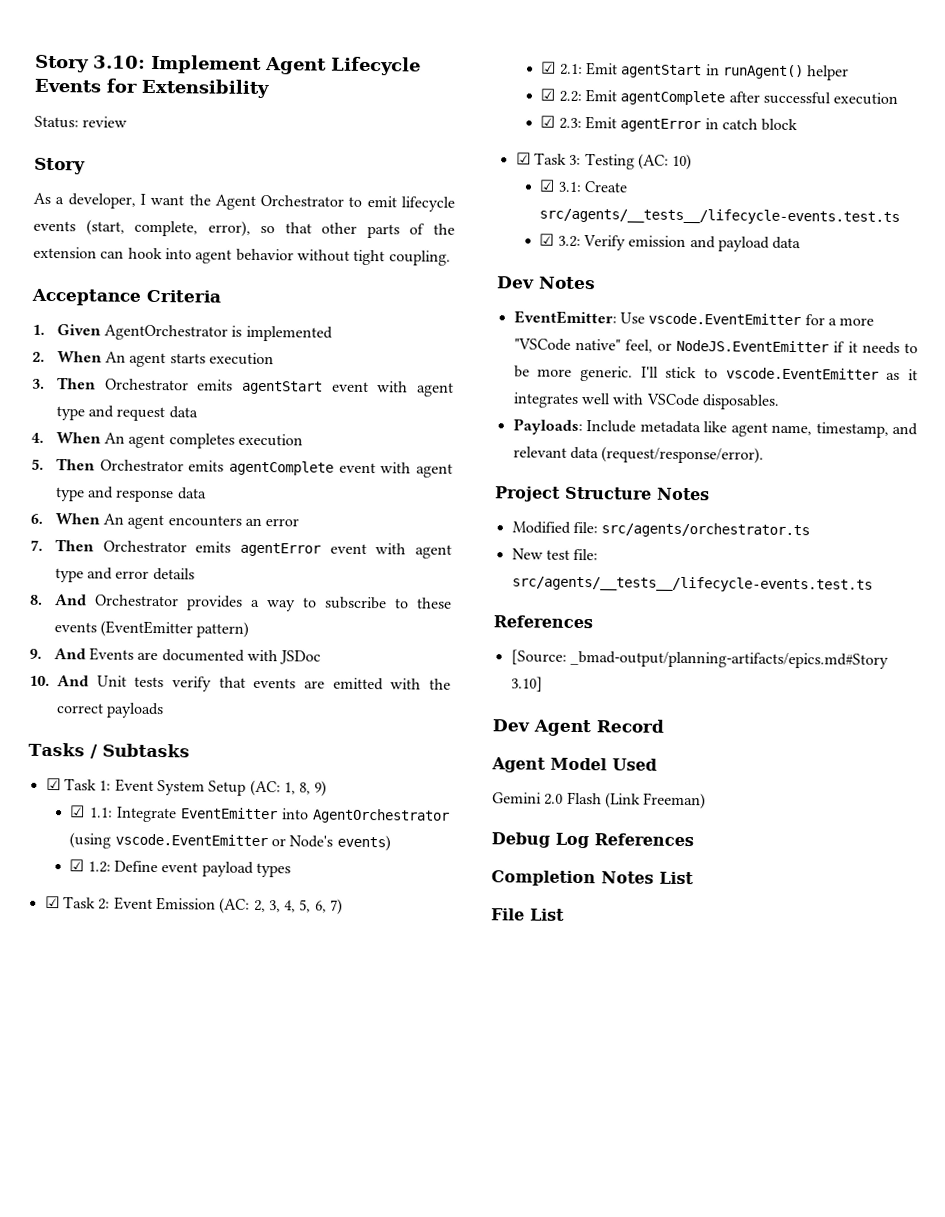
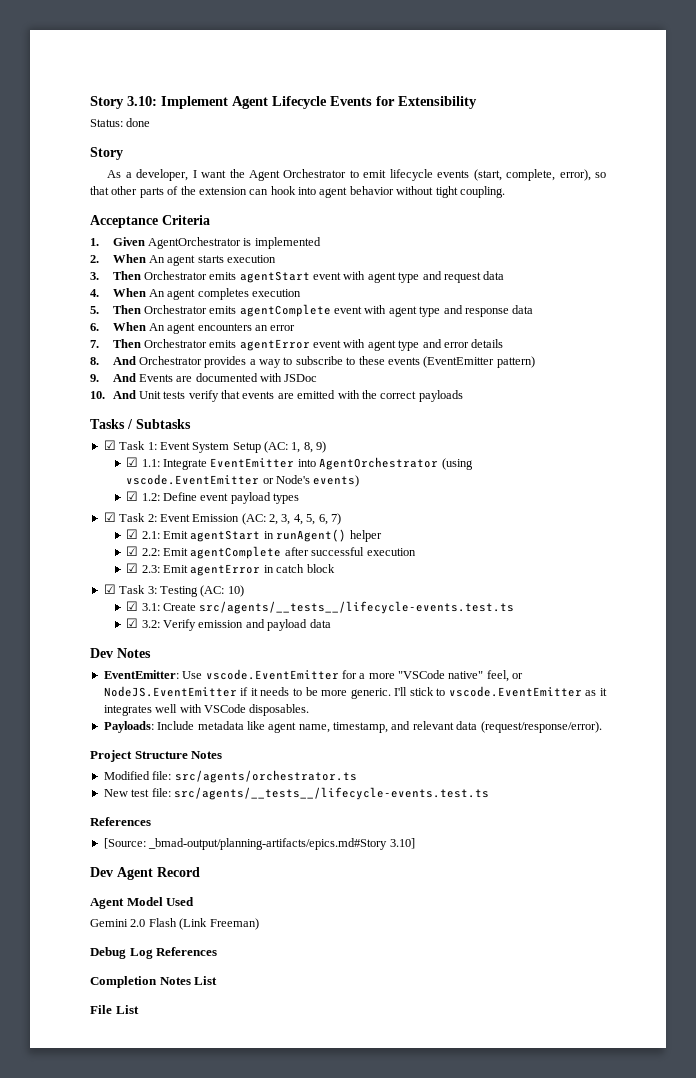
- Status: review
+ Status: done

